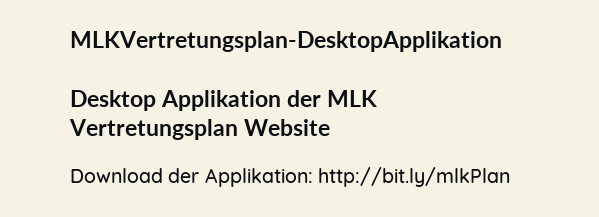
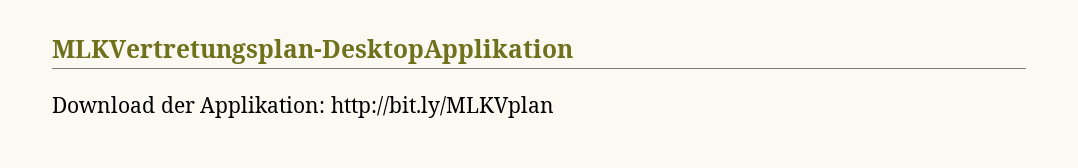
- Desktop Applikation der MLK Vertretungsplan Website
- Download der Applikation: http://bit.ly/mlkPlan
+ Download der Applikation: http://bit.ly/MLKVplan

